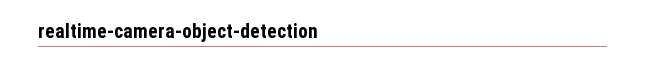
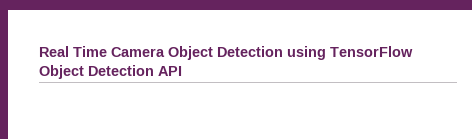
- realtime-camera-object-detection
+ Real Time Camera Object Detection using TensorFlow Object Detection API

